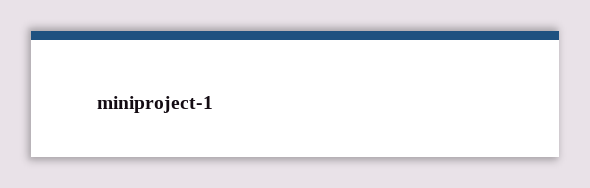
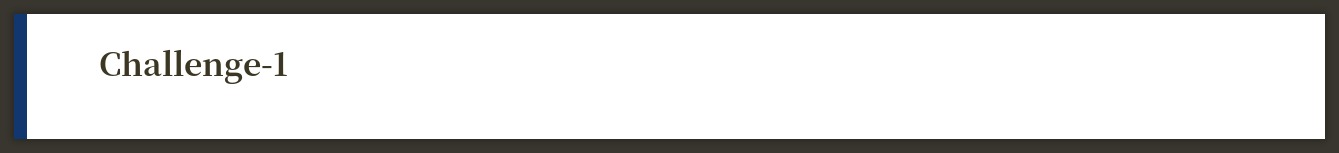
- miniproject-1
+ Challenge-1

